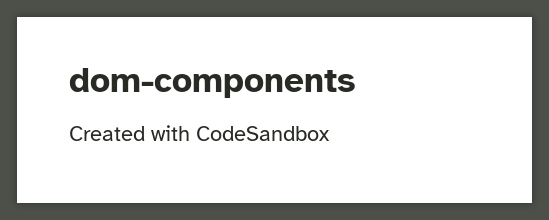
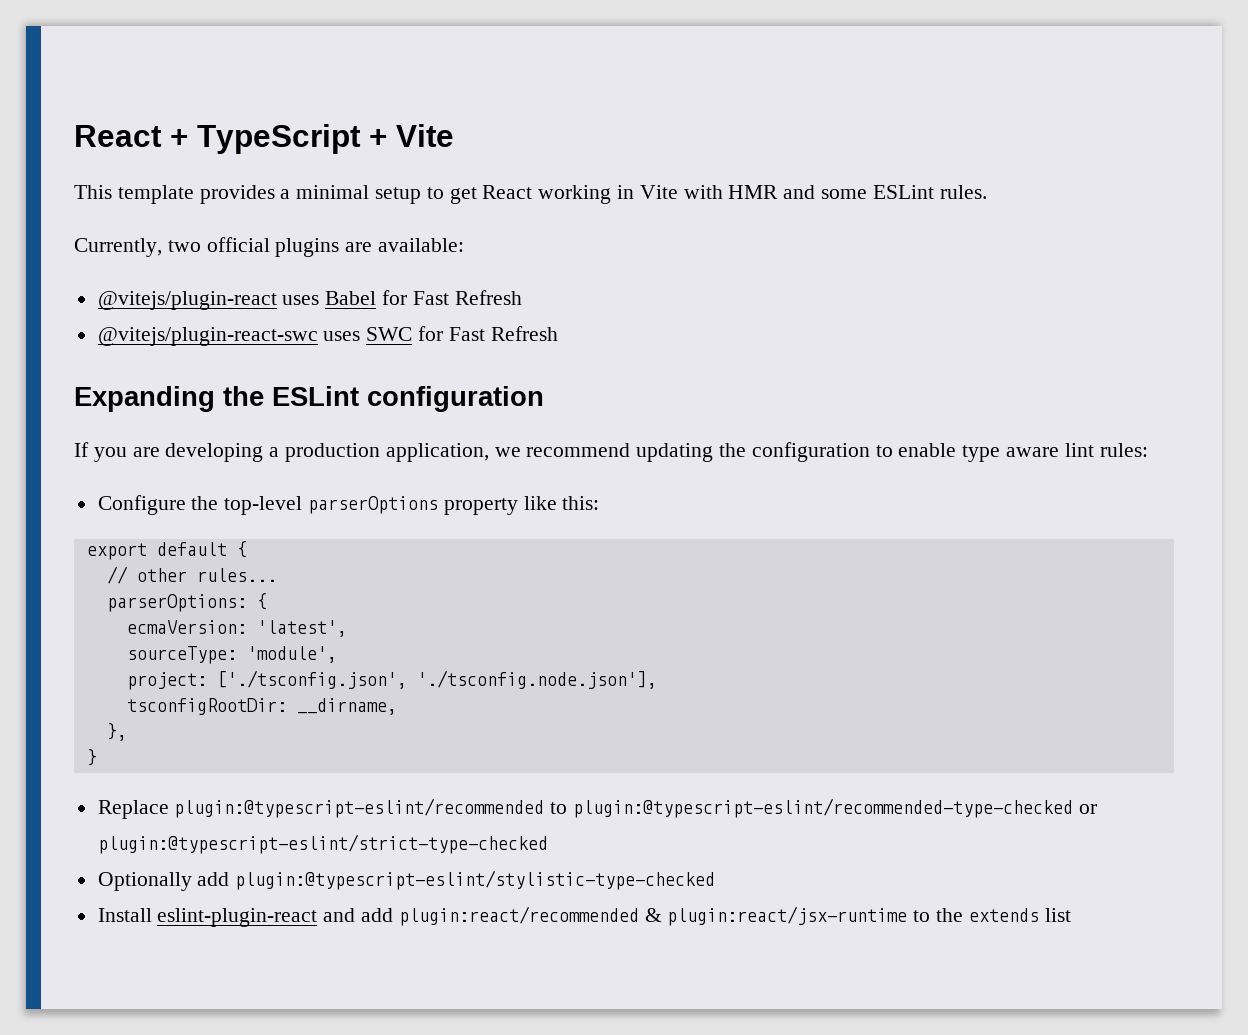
- dom-components
- Created with CodeSandbox
+ React + TypeScript + Vite
+ This template provides a minimal setup to get React working in Vite with HMR and some ESLint rules.
+ Currently, two official plugins are available:
+ @vitejs/plugin-react uses Babel for Fast Refresh
+ @vitejs/plugin-react-swc uses SWC for Fast Refresh
+ Expanding the ESLint configuration
+ If you are developing a production application, we recommend updating the configuration to enable type aware lint rules:
+ Configure the top-level parserOptions property like this:
+ export default {
+ // other rules...
+ parserOptions: {
+ ecmaVersion: 'latest',
+ sourceType: 'module',
+ project: ['./tsconfig.json', './tsconfig.node.json'],
+ tsconfigRootDir: __dirname,
+ },
+ }
+ Replace plugin:@typescript-eslint/recommended to plugin:@typescript-eslint/recommended-type-checked or plugin:@typescript-eslint/strict-type-checked
+ Optionally add plugin:@typescript-eslint/stylistic-type-checked
+ Install eslint-plugin-react and add plugin:react/recommended & plugin:react/jsx-runtime to the extends list

